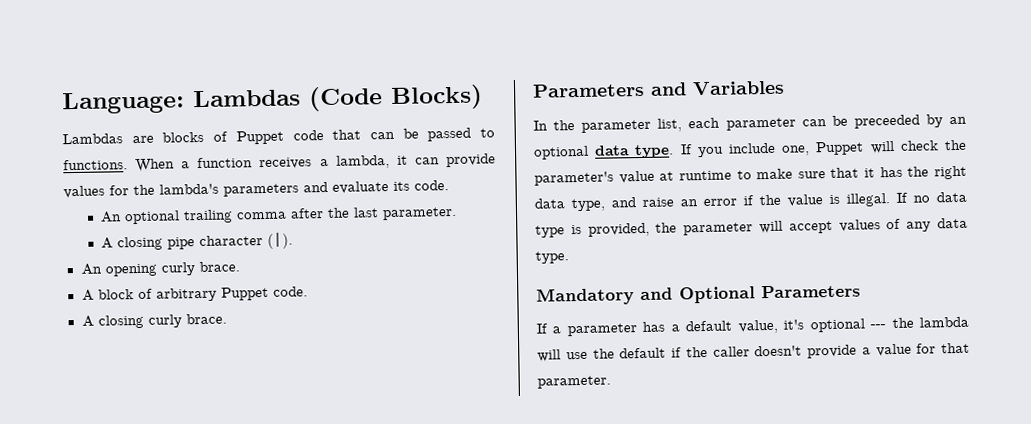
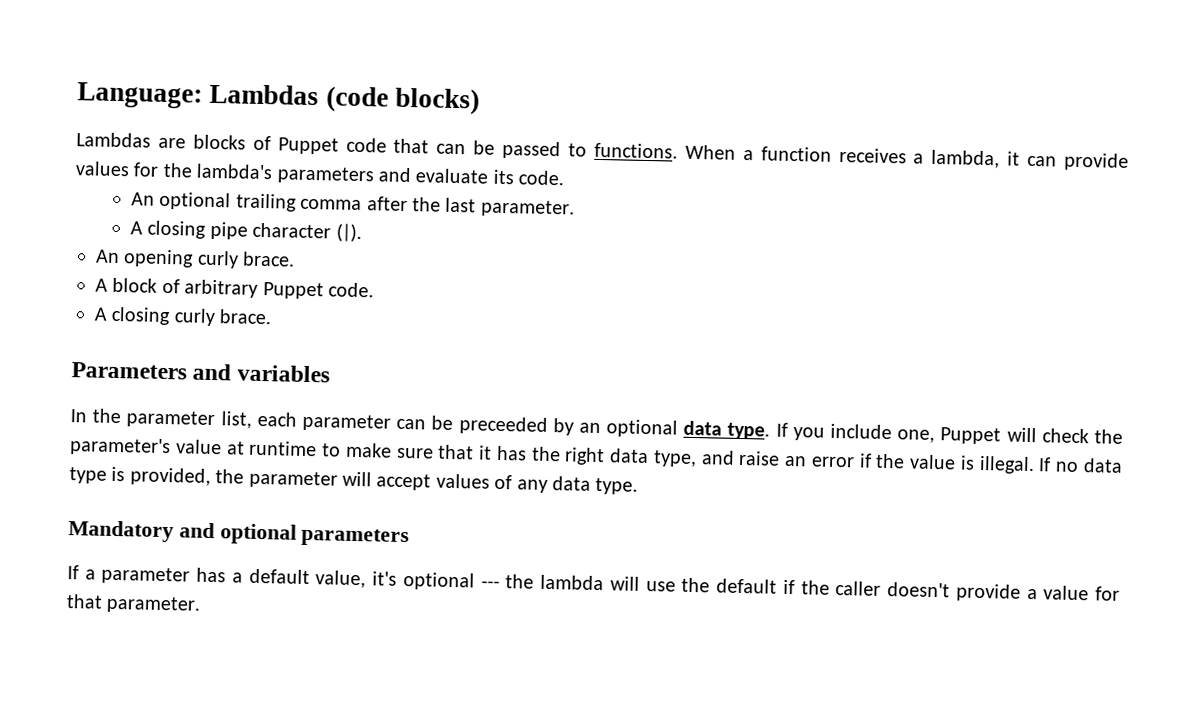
- Language: Lambdas (Code Blocks)
+ Language: Lambdas (code blocks)
- Parameters and Variables
+ Parameters and variables
- Mandatory and Optional Parameters
+ Mandatory and optional parameters

